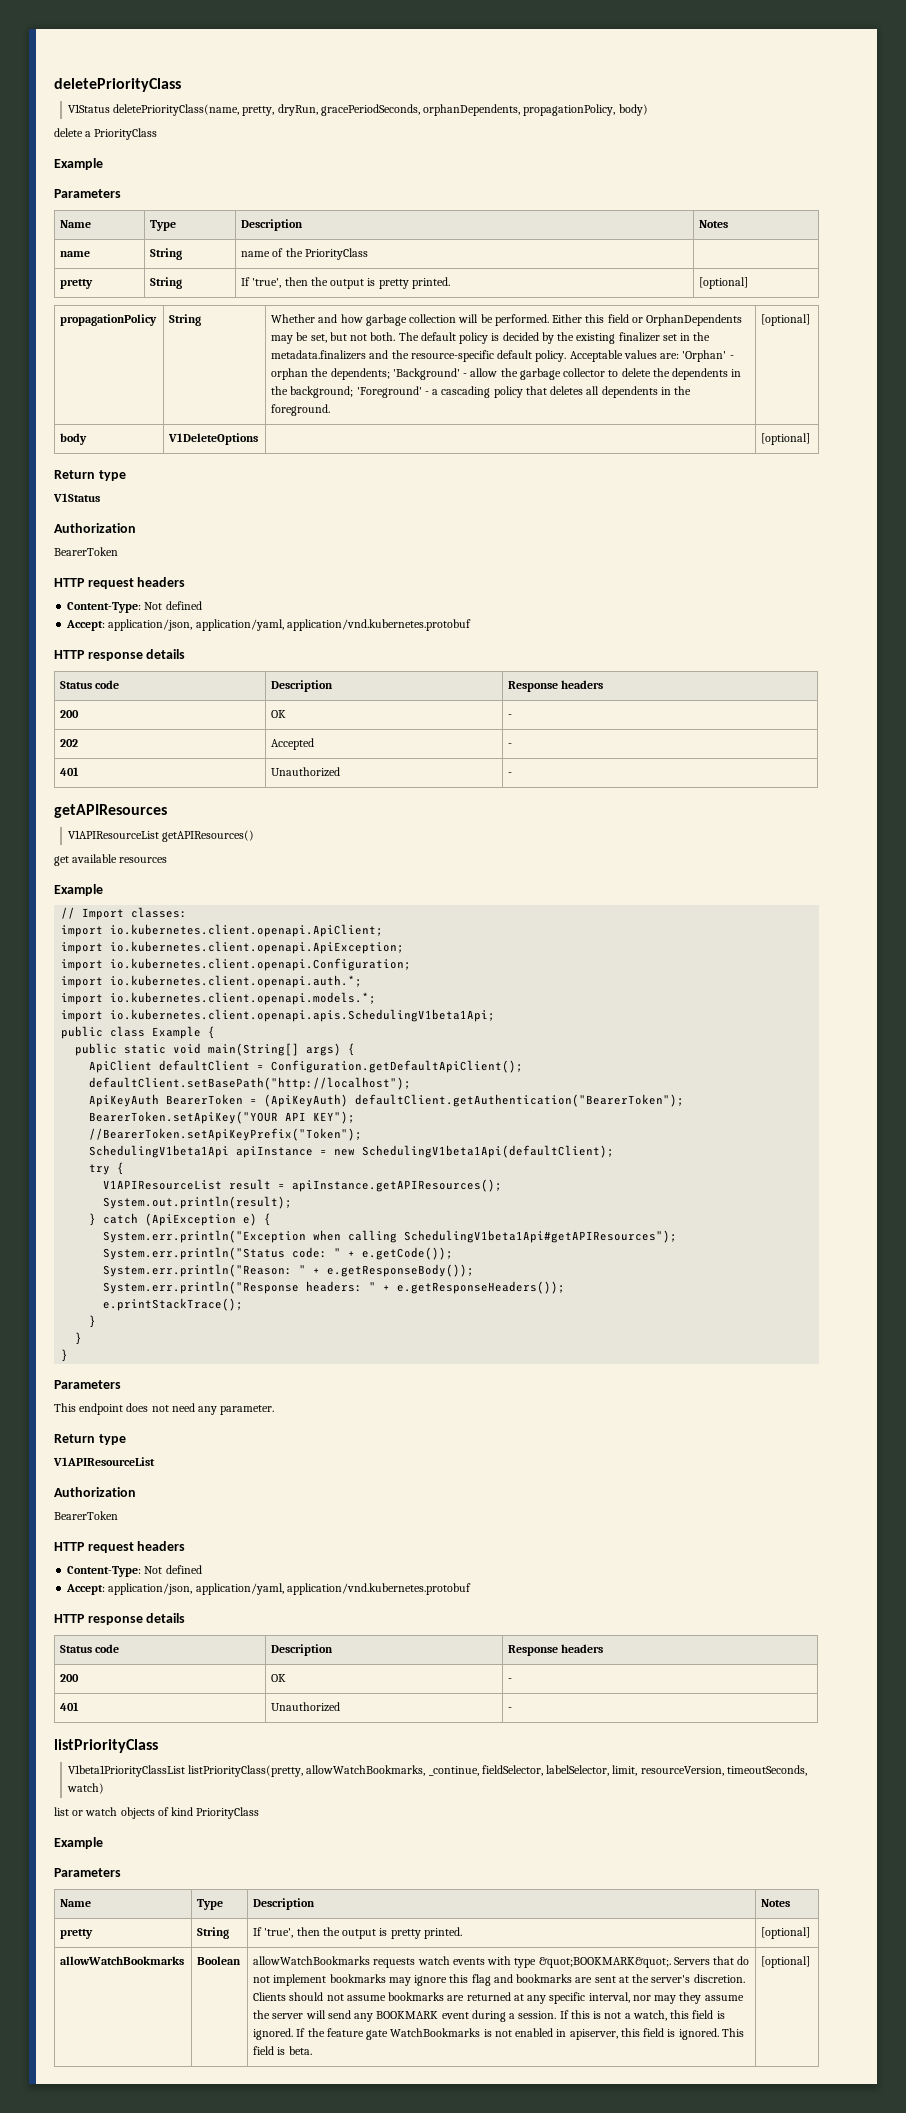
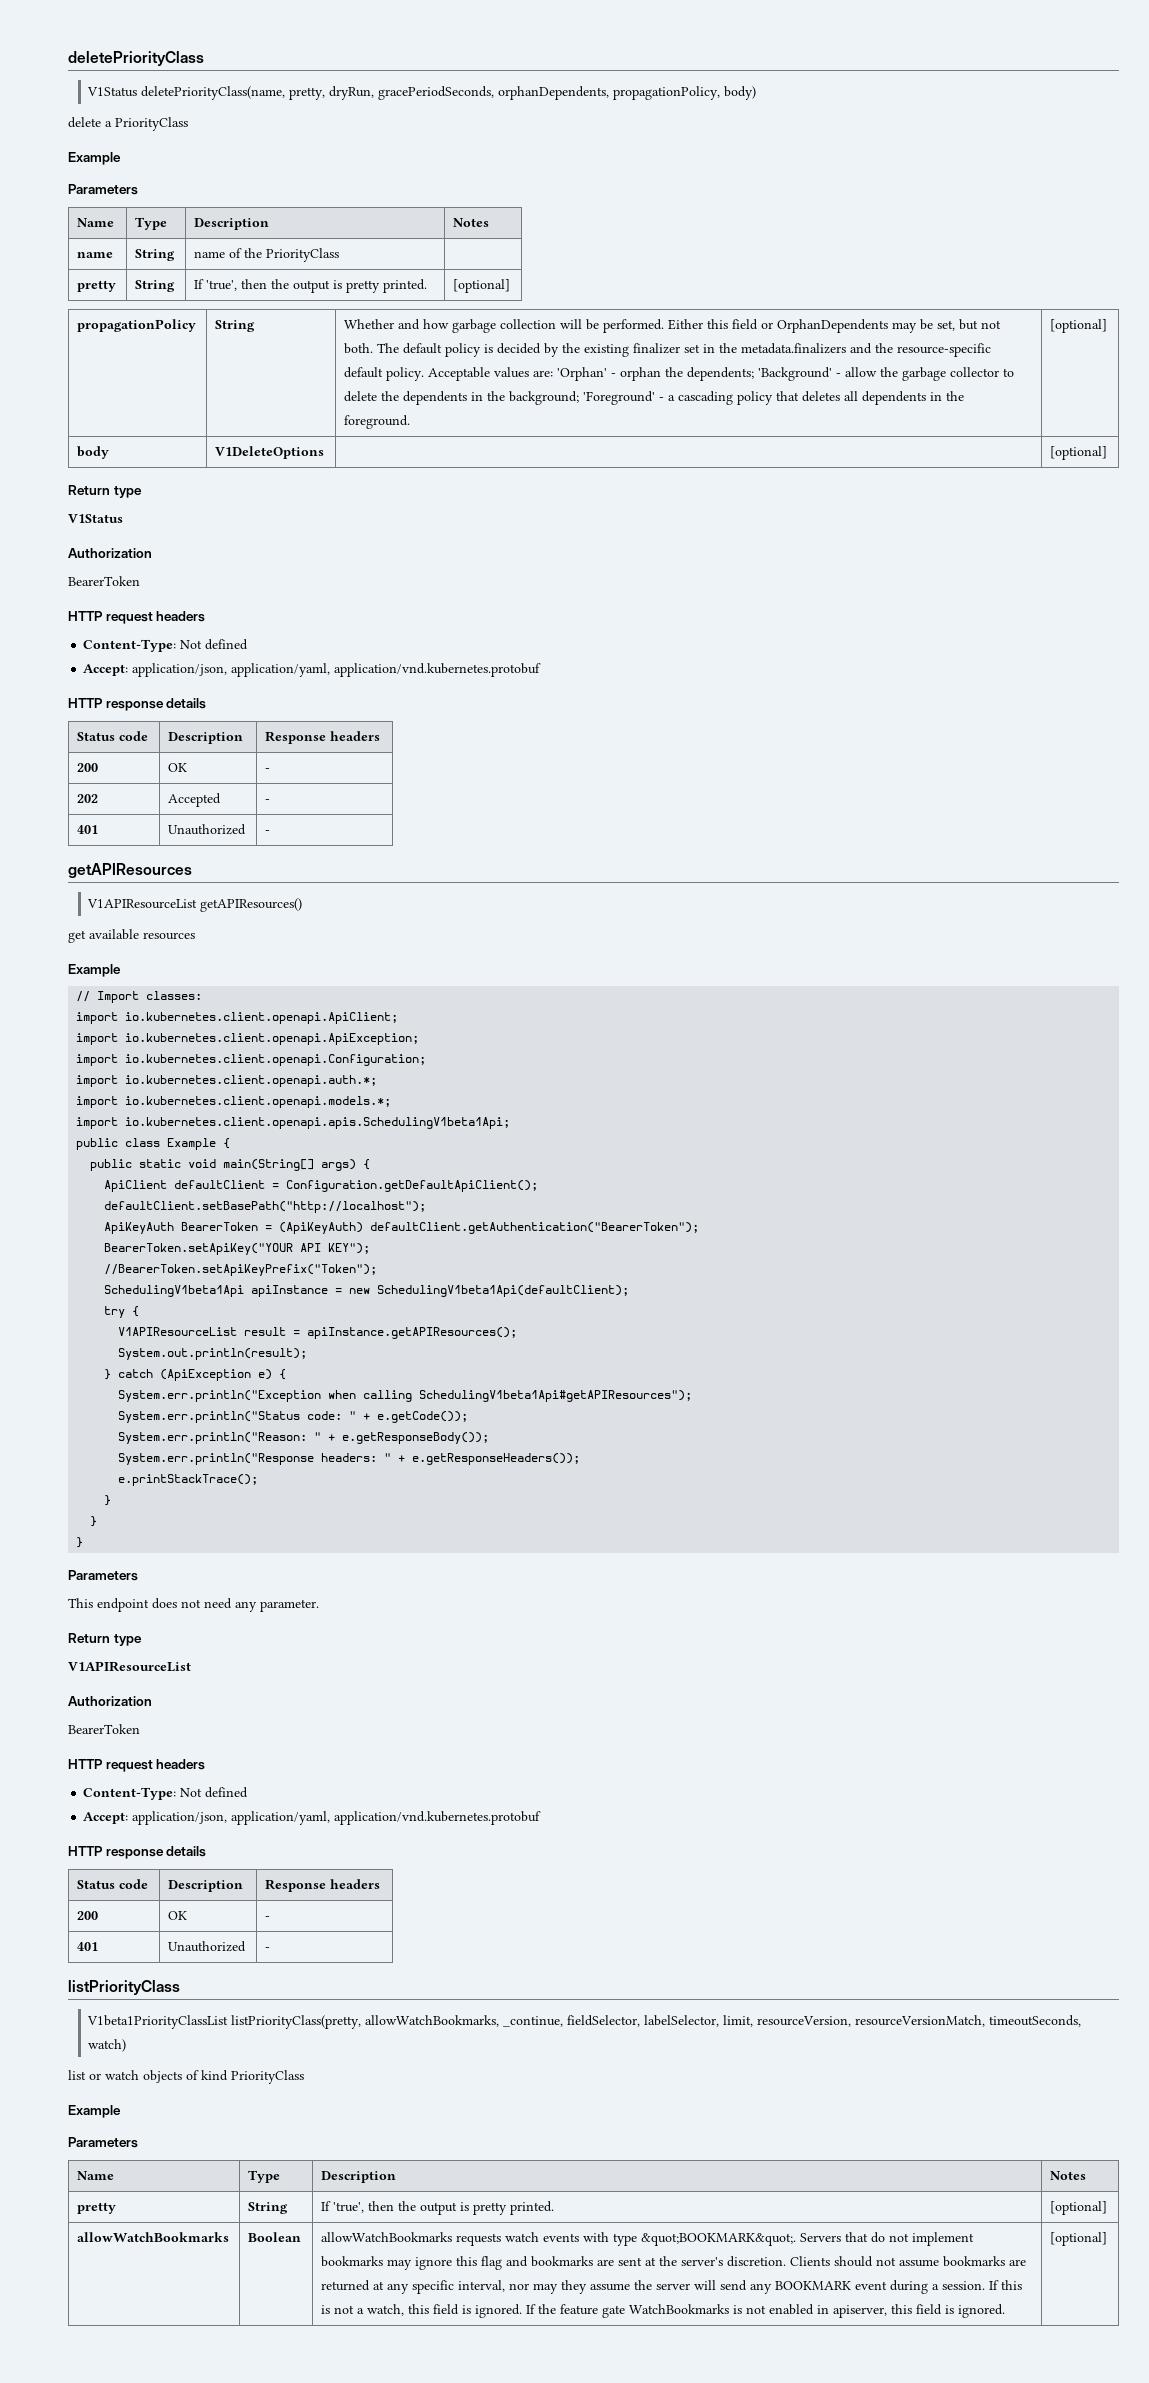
- V1beta1PriorityClassList listPriorityClass(pretty, allowWatchBookmarks, _continue, fieldSelector, labelSelector, limit, resourceVersion, timeoutSeconds, watch)
+ V1beta1PriorityClassList listPriorityClass(pretty, allowWatchBookmarks, _continue, fieldSelector, labelSelector, limit, resourceVersion, resourceVersionMatch, timeoutSeconds, watch)
- This field is beta.

